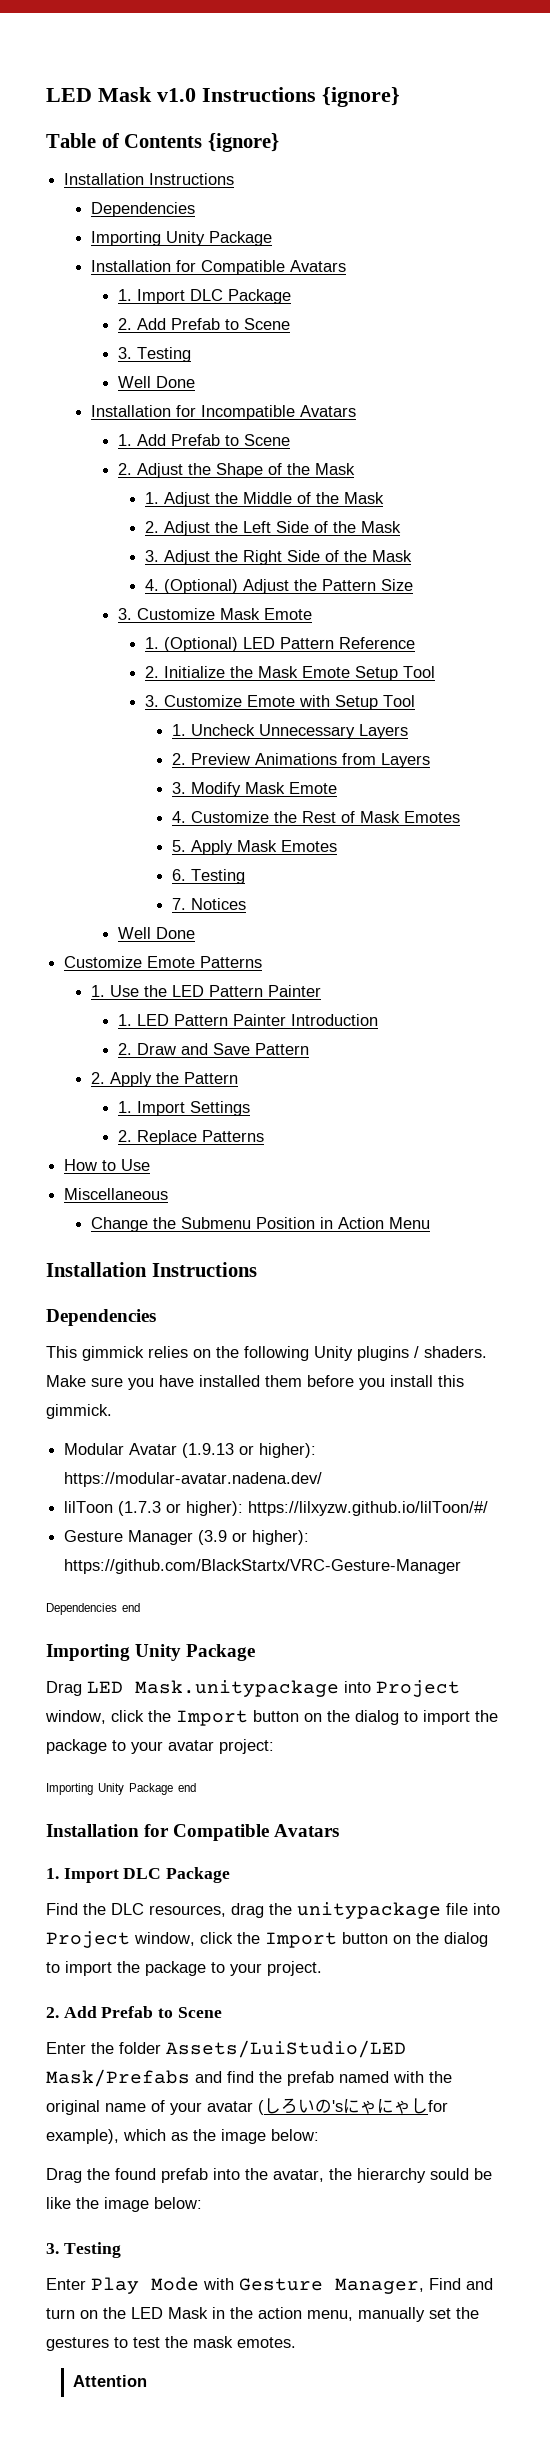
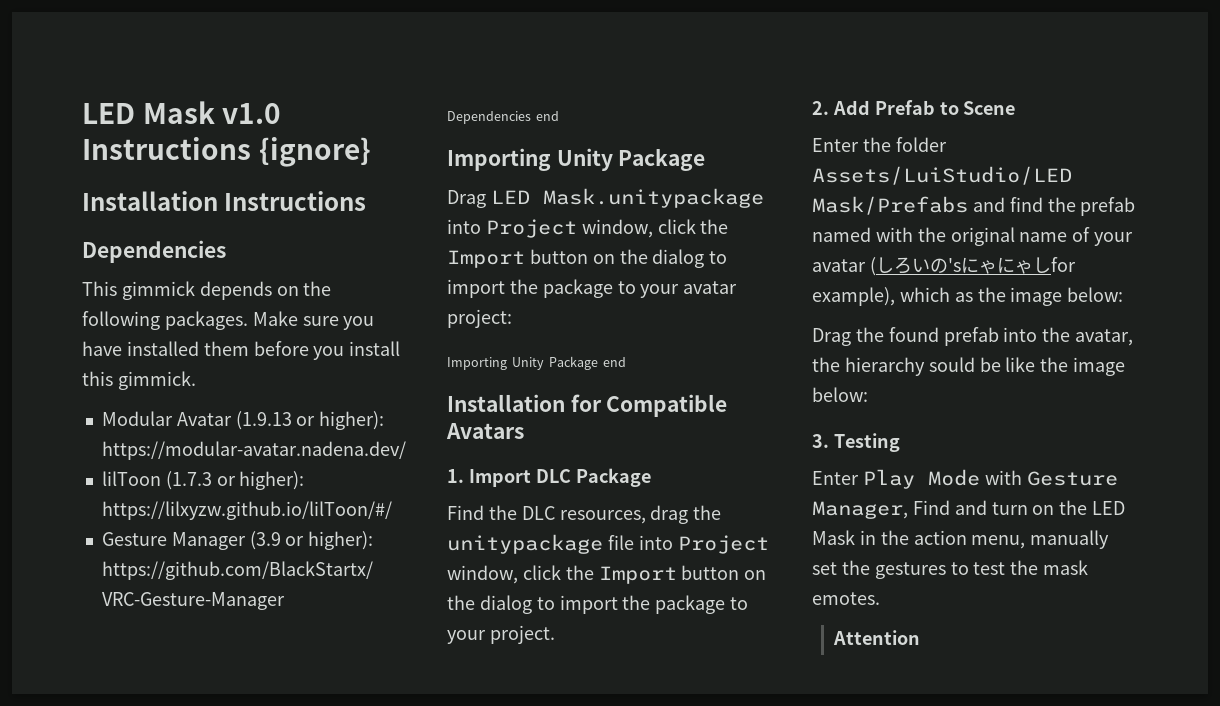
- Table of Contents {ignore}
- Installation Instructions
- Dependencies
- Importing Unity Package
- Installation for Compatible Avatars
- 1. Import DLC Package
- 2. Add Prefab to Scene
- 3. Testing
- Well Done
- Installation for Incompatible Avatars
- 1. Add Prefab to Scene
- 2. Adjust the Shape of the Mask
- 1. Adjust the Middle of the Mask
- 2. Adjust the Left Side of the Mask
- 3. Adjust the Right Side of the Mask
- 4. (Optional) Adjust the Pattern Size
- 3. Customize Mask Emote
- 1. (Optional) LED Pattern Reference
- 2. Initialize the Mask Emote Setup Tool
- 3. Customize Emote with Setup Tool
- 1. Uncheck Unnecessary Layers
- 2. Preview Animations from Layers
- 3. Modify Mask Emote
- 4. Customize the Rest of Mask Emotes
- 5. Apply Mask Emotes
- 6. Testing
- 7. Notices
- Well Done
- Customize Emote Patterns
- 1. Use the LED Pattern Painter
- 1. LED Pattern Painter Introduction
- 2. Draw and Save Pattern
- 2. Apply the Pattern
- 1. Import Settings
- 2. Replace Patterns
- How to Use
- Miscellaneous
- Change the Submenu Position in Action Menu
- This gimmick relies on the following Unity plugins / shaders.
+ This gimmick depends on the following packages.

